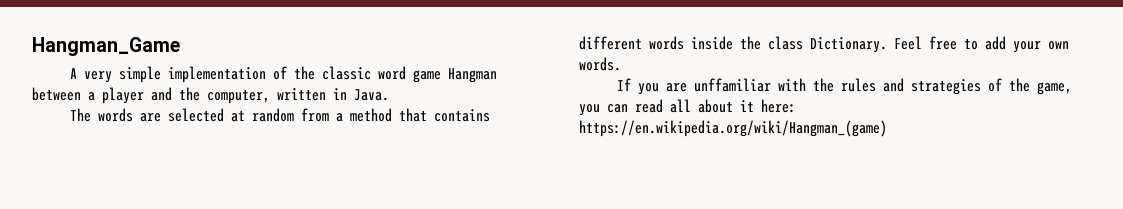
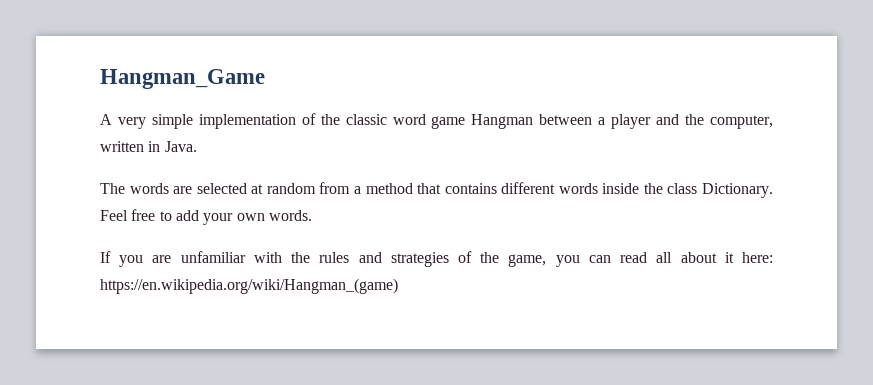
- If you are unffamiliar with the rules and strategies of the game, you can read all about it here: https://en.wikipedia.org/wiki/Hangman_(game)
+ If you are unfamiliar with the rules and strategies of the game, you can read all about it here: https://en.wikipedia.org/wiki/Hangman_(game)

